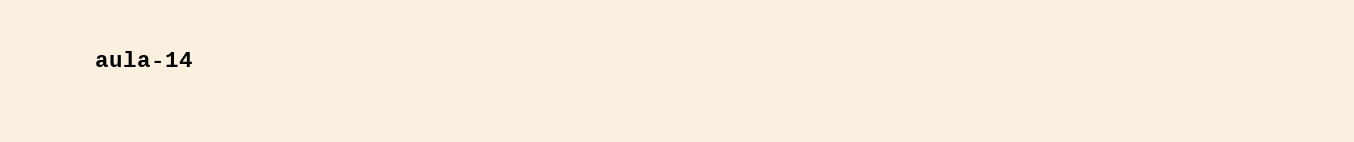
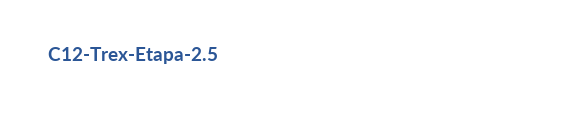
- aula-14
+ C12-Trex-Etapa-2.5

